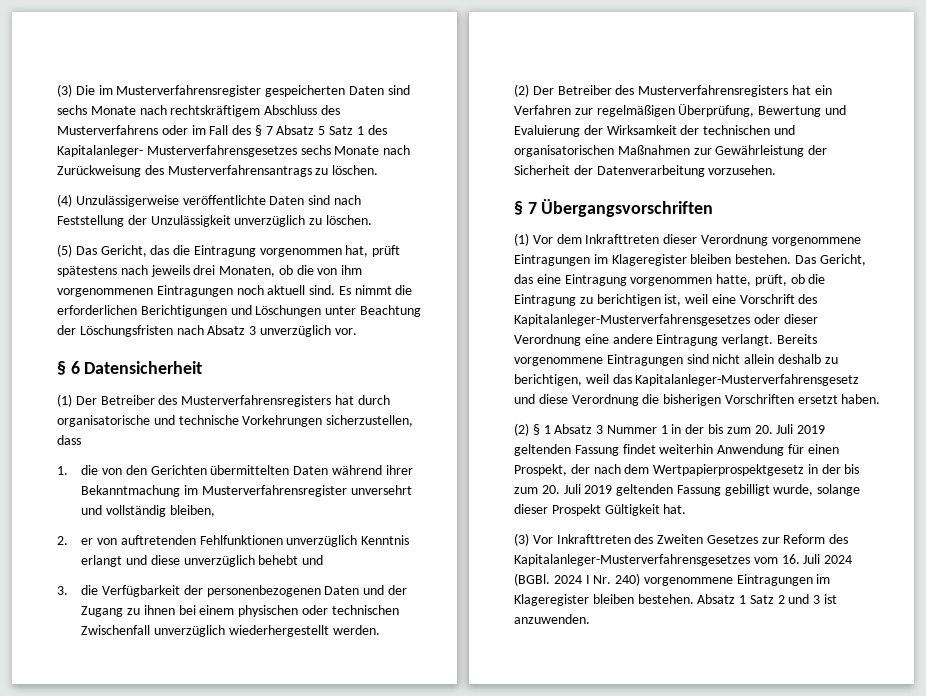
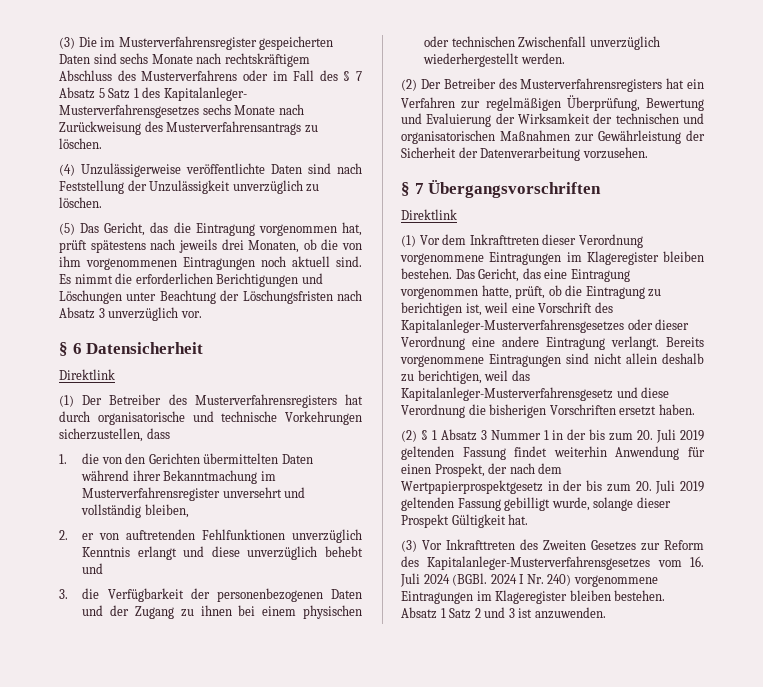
  § 6 Datensicherheit
+ Direktlink
  § 7 Übergangsvorschriften
+ Direktlink

